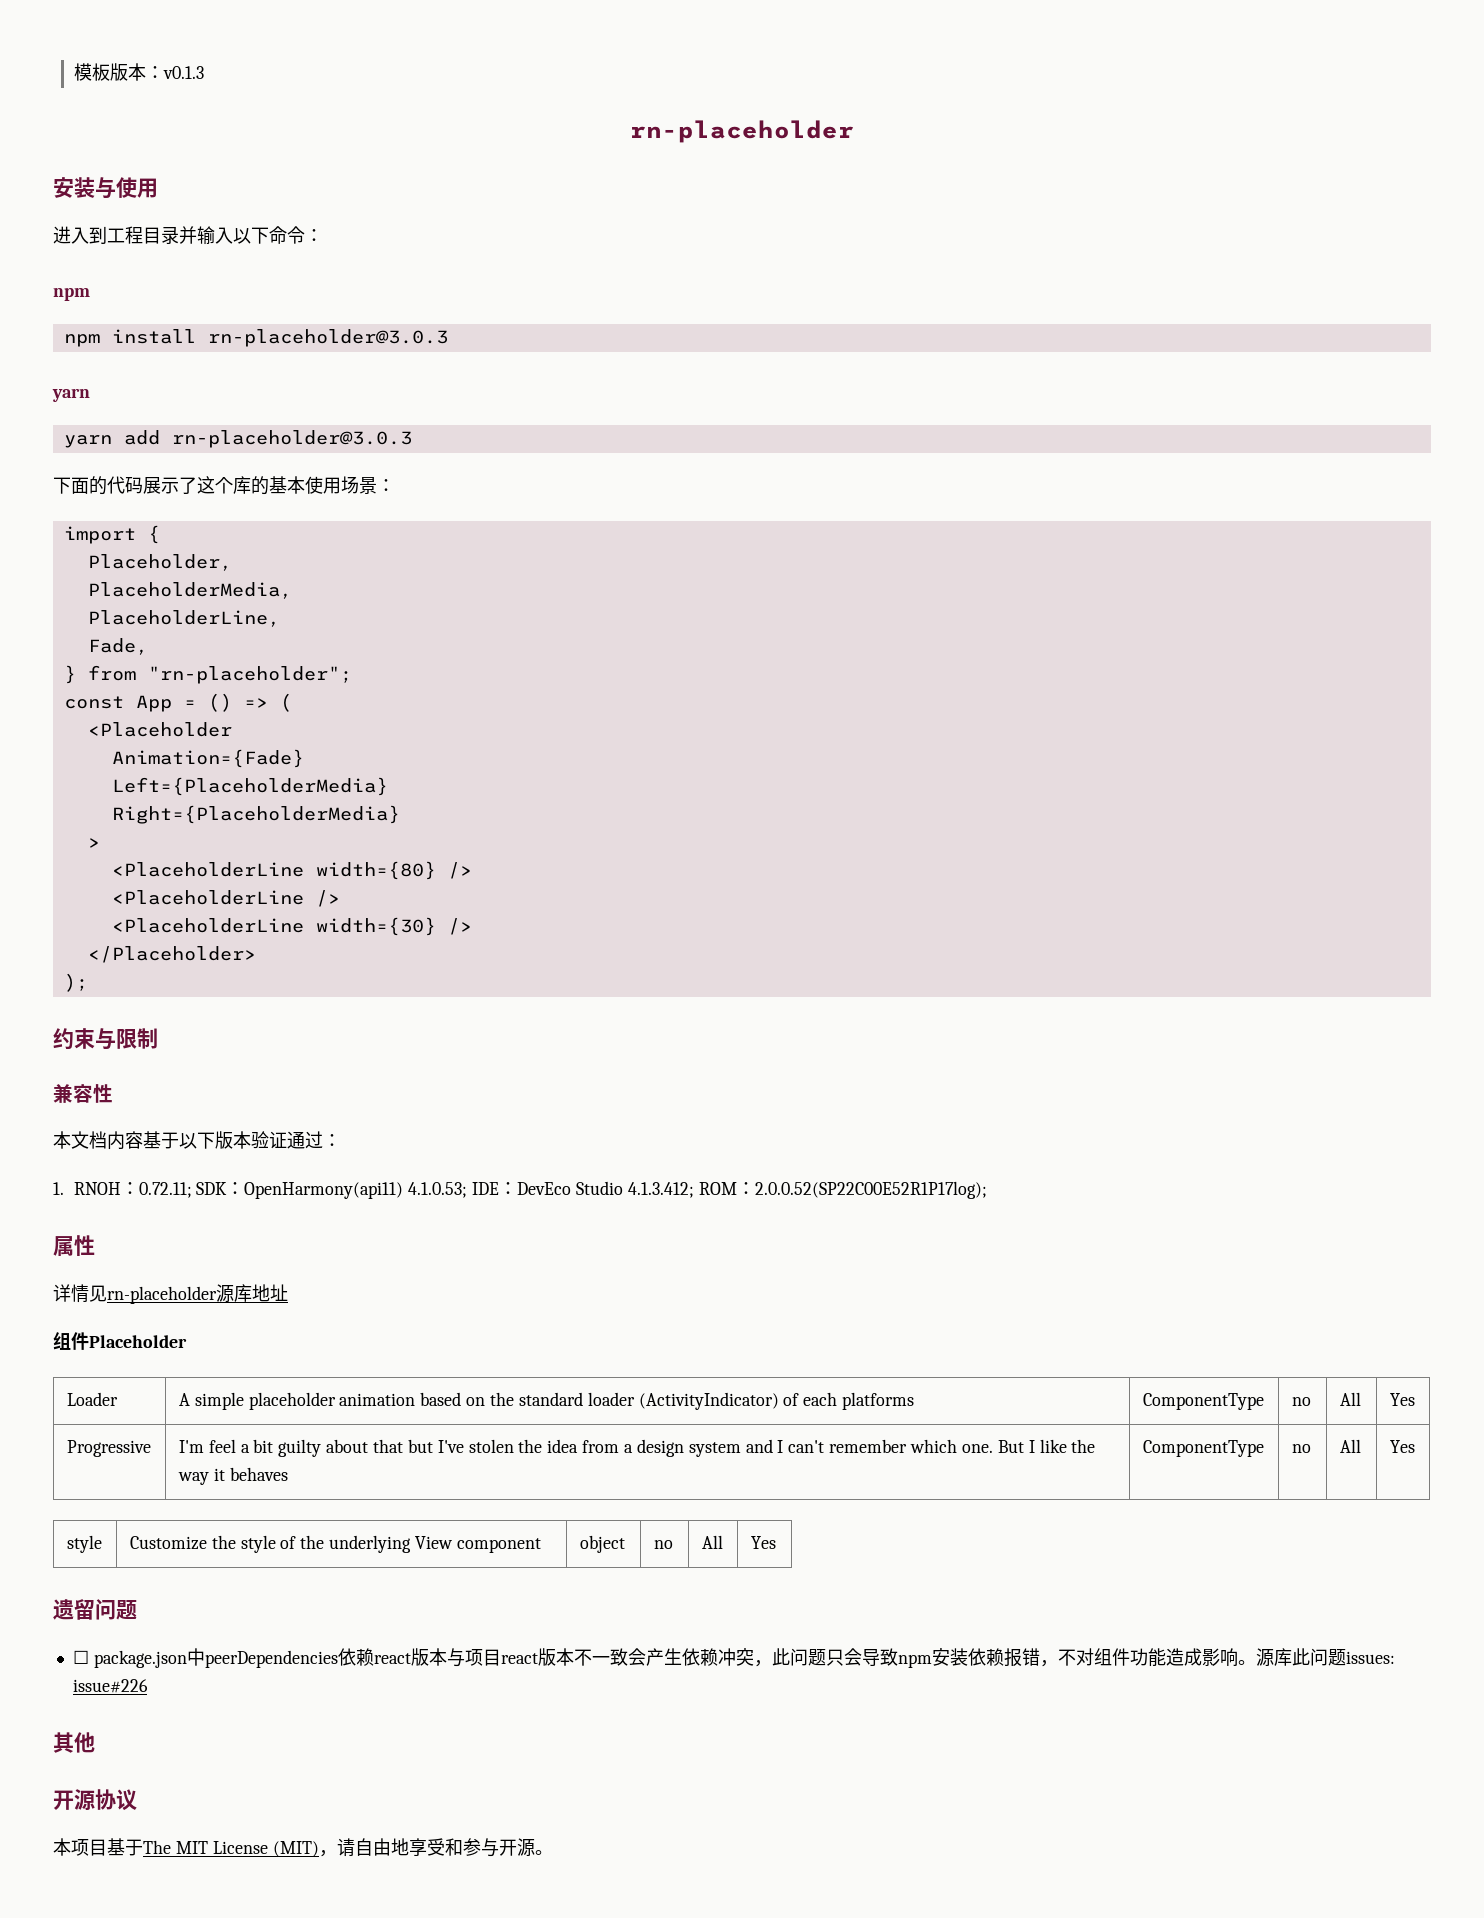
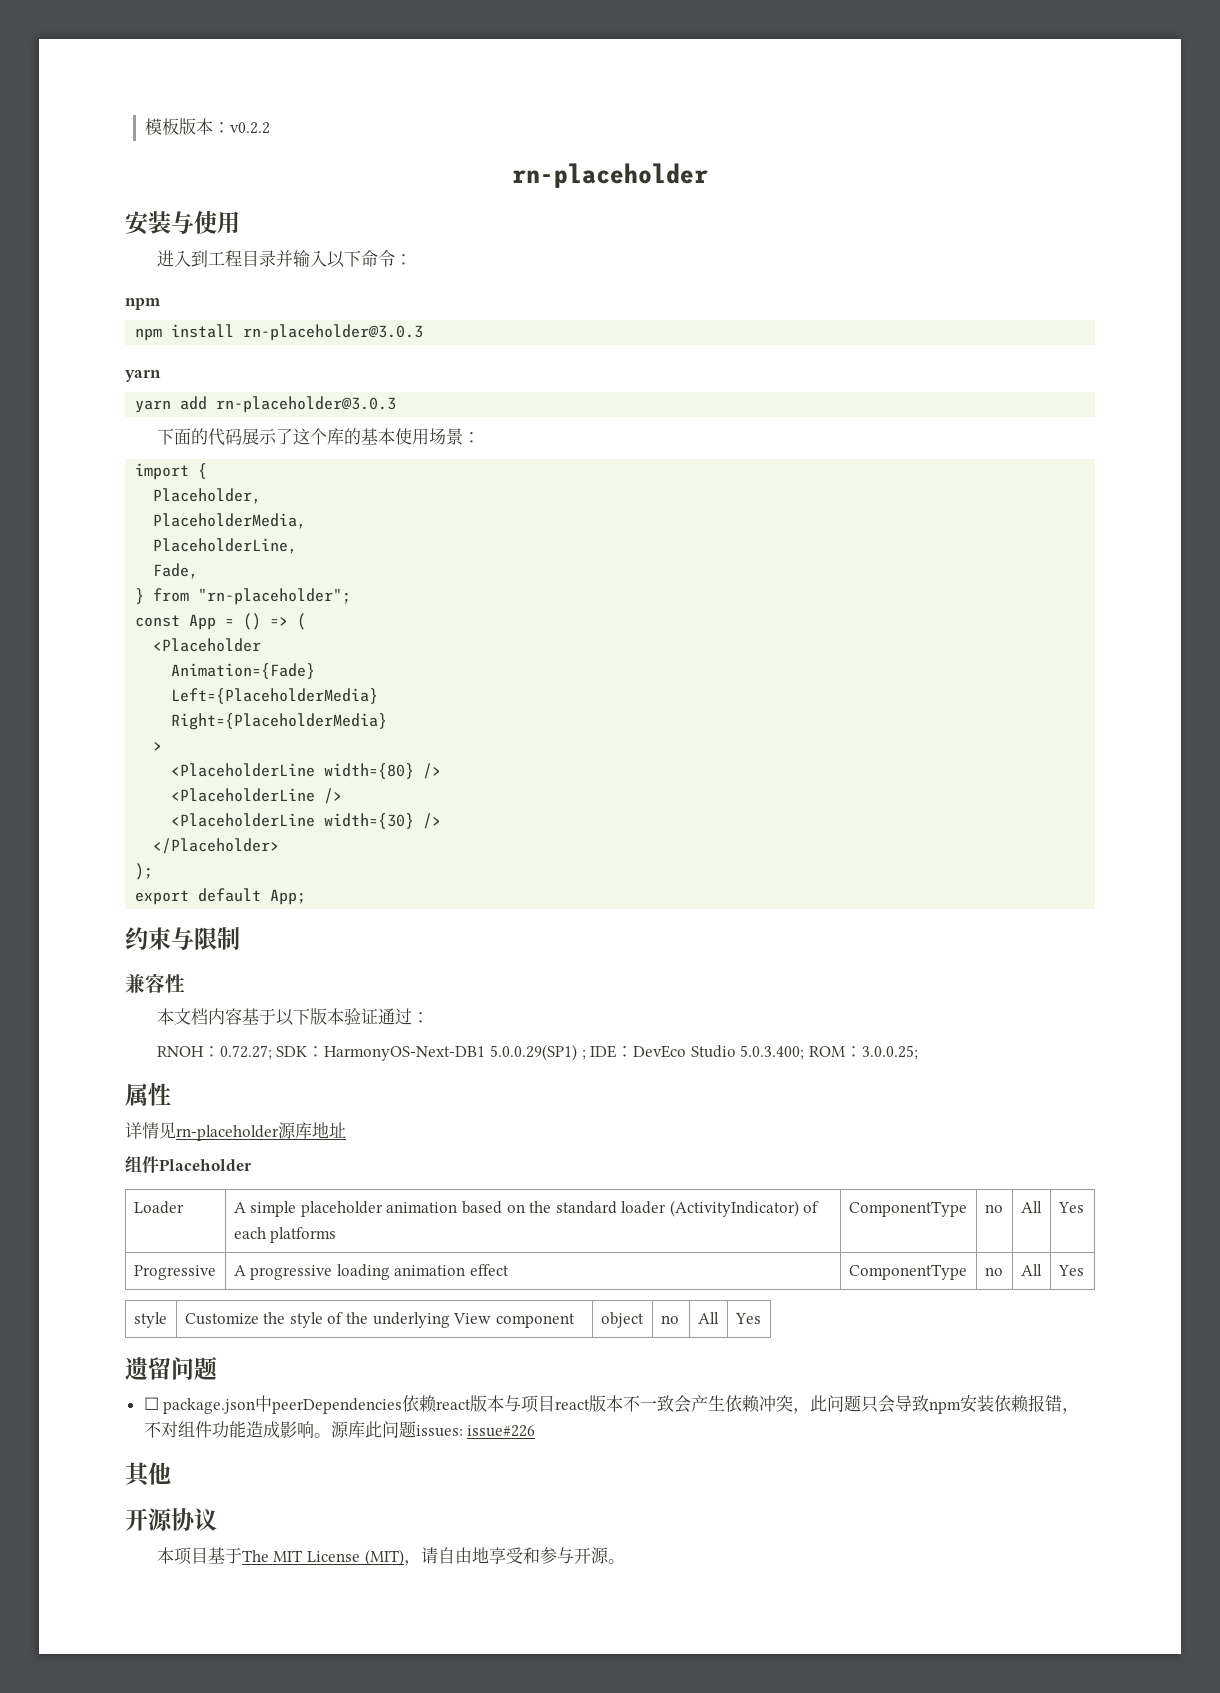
- 模板版本：v0.1.3
+ 模板版本：v0.2.2
+ export default App;
- 1. RNOH：0.72.11; SDK：OpenHarmony(api11) 4.1.0.53; IDE：DevEco Studio 4.1.3.412; ROM：2.0.0.52(SP22C00E52R1P17log);
+ RNOH：0.72.27; SDK：HarmonyOS-Next-DB1 5.0.0.29(SP1) ; IDE：DevEco Studio 5.0.3.400; ROM：3.0.0.25;
- Progressive | I'm feel a bit guilty about that but I've stolen the idea from a design system and I can't remember which one. But I like the way it behaves | ComponentType | no | All | Yes
+ Progressive | A progressive loading animation effect | ComponentType | no | All | Yes

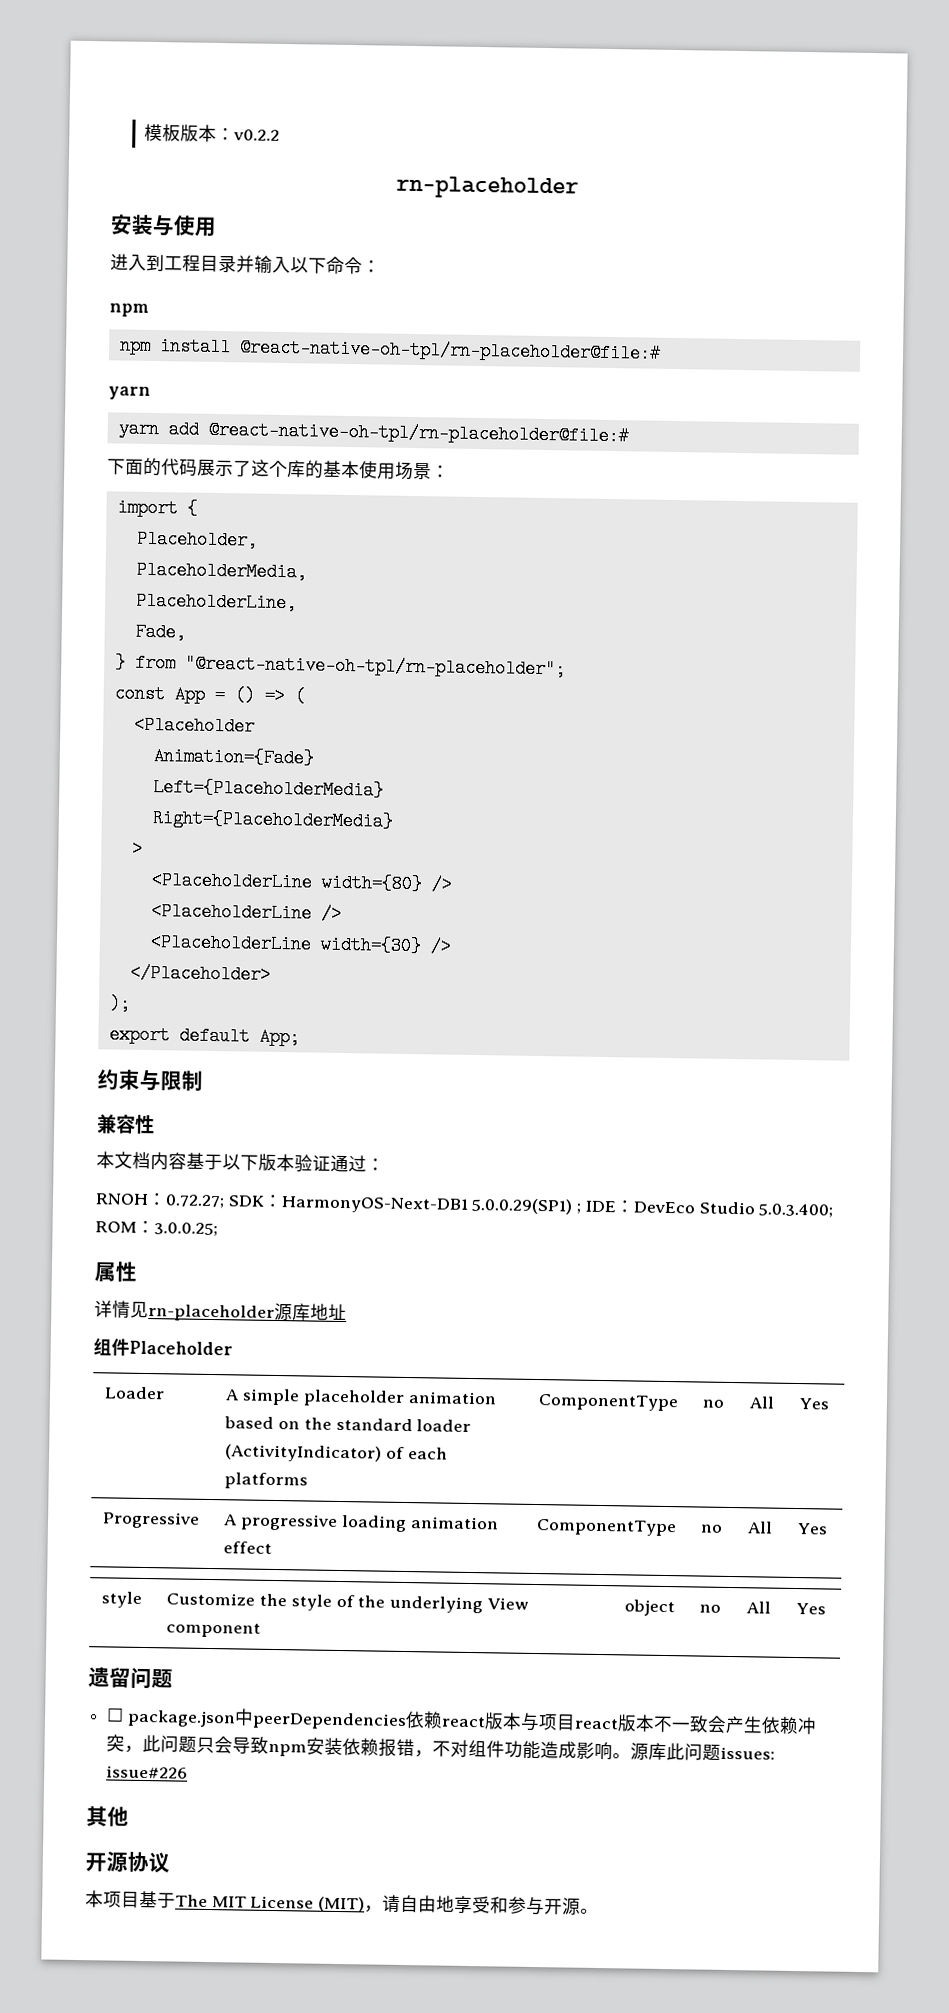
- npm install rn-placeholder@3.0.3
+ npm install @react-native-oh-tpl/rn-placeholder@file:#
- yarn add rn-placeholder@3.0.3
+ yarn add @react-native-oh-tpl/rn-placeholder@file:#
- } from "rn-placeholder";
+ } from "@react-native-oh-tpl/rn-placeholder";

